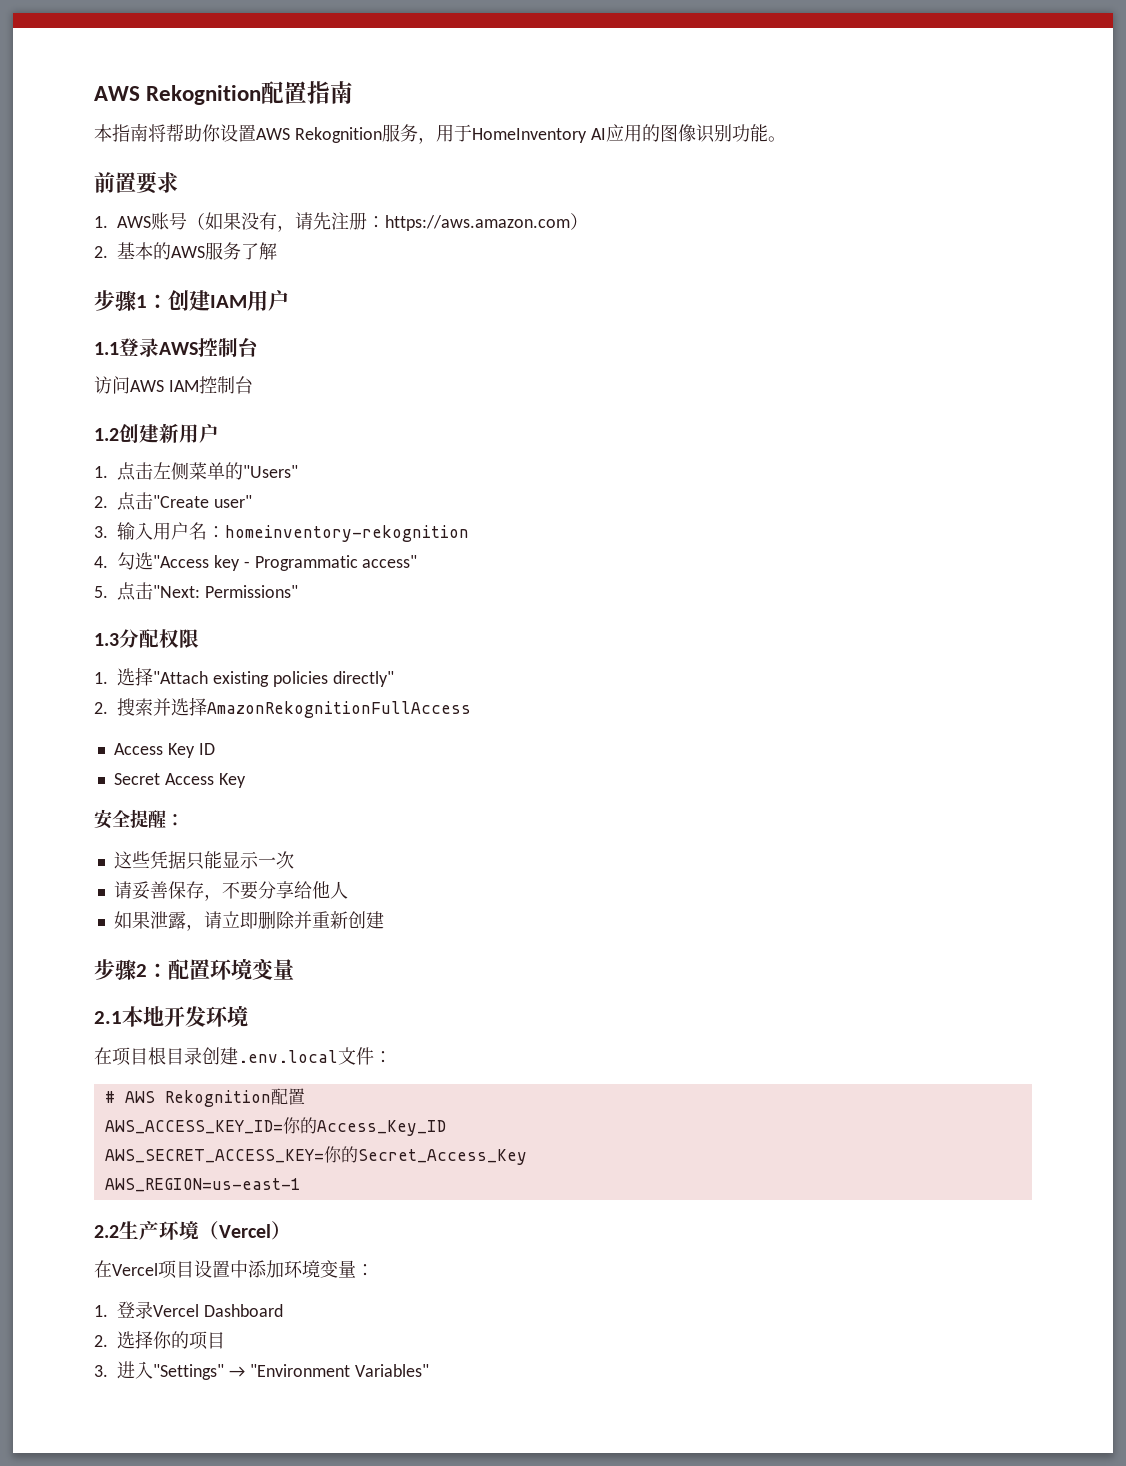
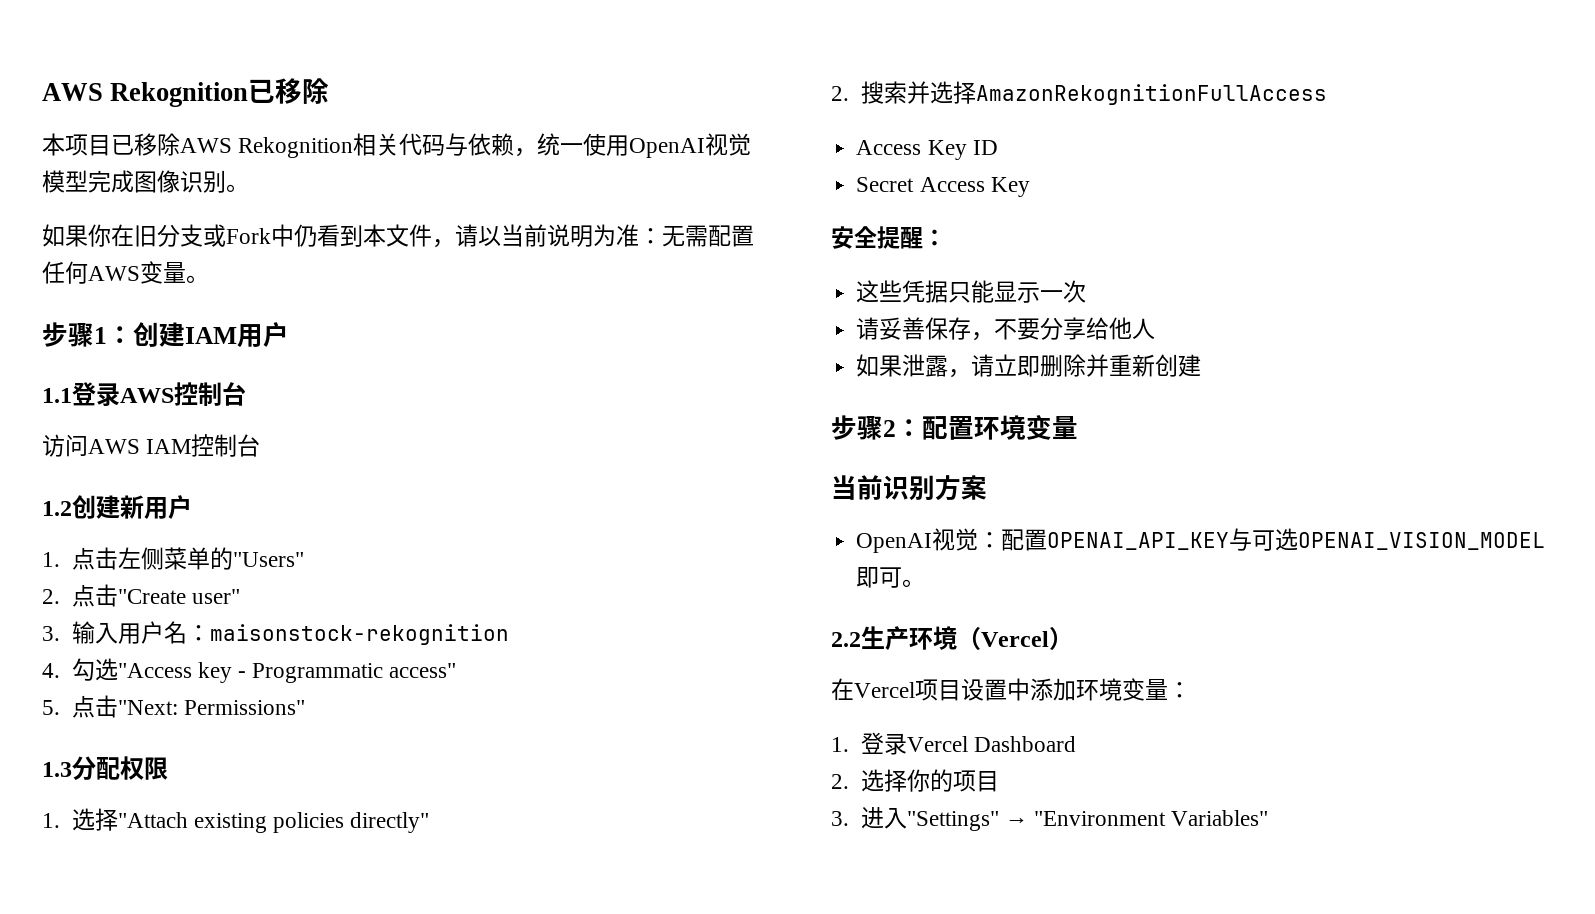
- AWS Rekognition配置指南
- 本指南将帮助你设置AWS Rekognition服务，用于HomeInventory AI应用的图像识别功能。
- 前置要求
- 1. AWS账号（如果没有，请先注册：https://aws.amazon.com）
- 2.基本的AWS服务了解
+ AWS Rekognition已移除
+ 本项目已移除AWS Rekognition相关代码与依赖，统一使用OpenAI视觉模型完成图像识别。
+ 如果你在旧分支或Fork中仍看到本文件，请以当前说明为准：无需配置任何AWS变量。
- 3.输入用户名：homeinventory-rekognition
+ 3.输入用户名：maisonstock-rekognition
- 2.1本地开发环境
- 在项目根目录创建.env.local文件：
- # AWS Rekognition配置
- AWS_ACCESS_KEY_ID=你的Access_Key_ID
- AWS_SECRET_ACCESS_KEY=你的Secret_Access_Key
- AWS_REGION=us-east-1
+ 当前识别方案
+ OpenAI视觉：配置OPENAI_API_KEY与可选OPENAI_VISION_MODEL即可。

